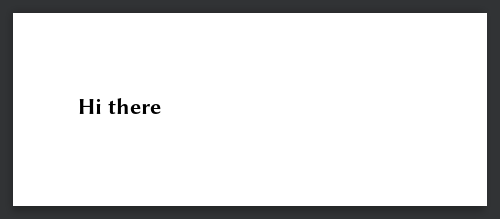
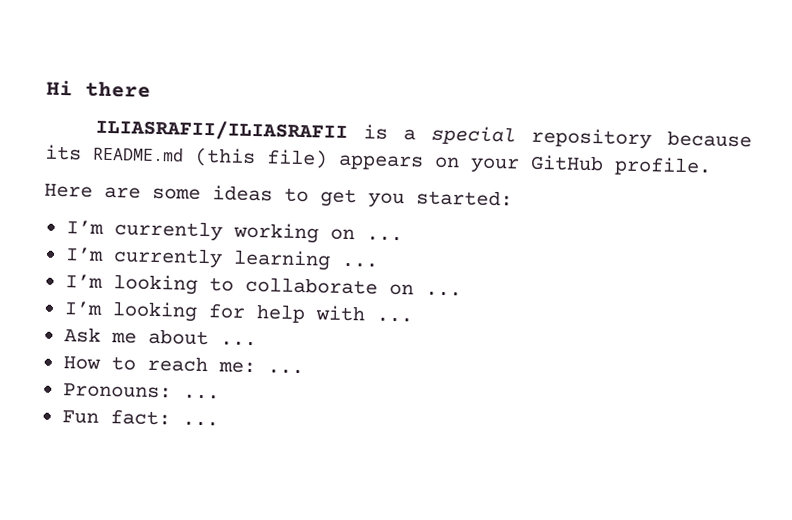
+ ILIASRAFII/ILIASRAFII is a special repository because its README.md (this file) appears on your GitHub profile.
+ Here are some ideas to get you started:
+ I’m currently working on ...
+ I’m currently learning ...
+ I’m looking to collaborate on ...
+ I’m looking for help with ...
+ Ask me about ...
+ How to reach me: ...
+ Pronouns: ...
+ Fun fact: ...

